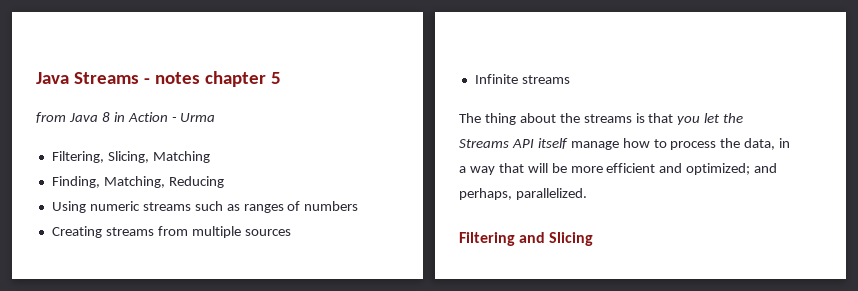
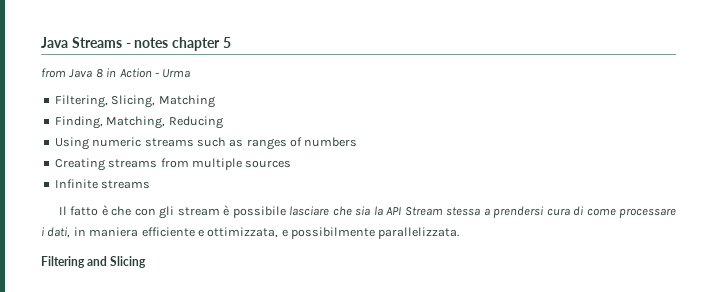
- The thing about the streams is that you let the Streams API itself manage how to process the data, in a way that will be more efficient and optimized; and perhaps, parallelized.
+ Il fatto è che con gli stream è possibile lasciare che sia la API Stream stessa a prendersi cura di come processare i dati, in maniera efficiente e ottimizzata, e possibilmente parallelizzata.

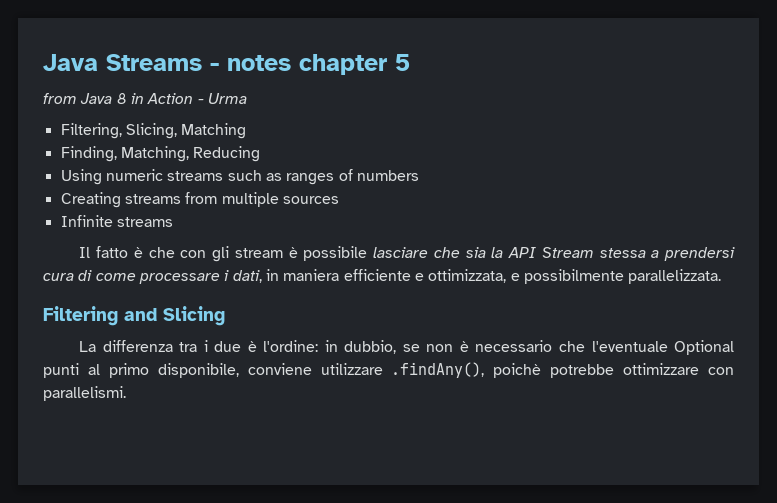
+ La differenza tra i due è l'ordine: in dubbio, se non è necessario che l'eventuale Optional punti al primo disponibile, conviene utilizzare .findAny(), poichè potrebbe ottimizzare con parallelismi.

